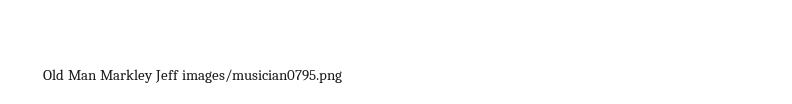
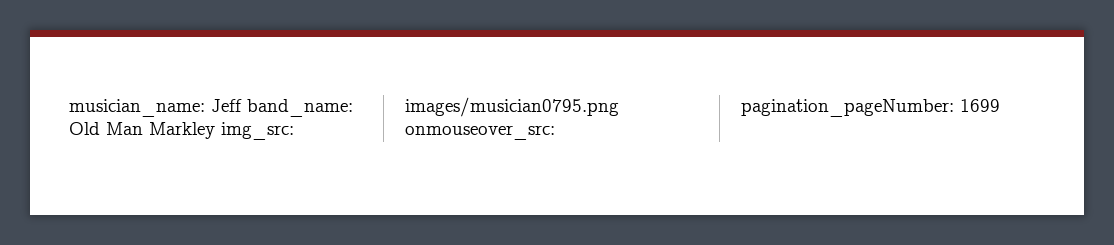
- Old Man Markley Jeff images/musician0795.png
+ musician_name: Jeff band_name: Old Man Markley img_src: images/musician0795.png onmouseover_src: pagination_pageNumber: 1699

